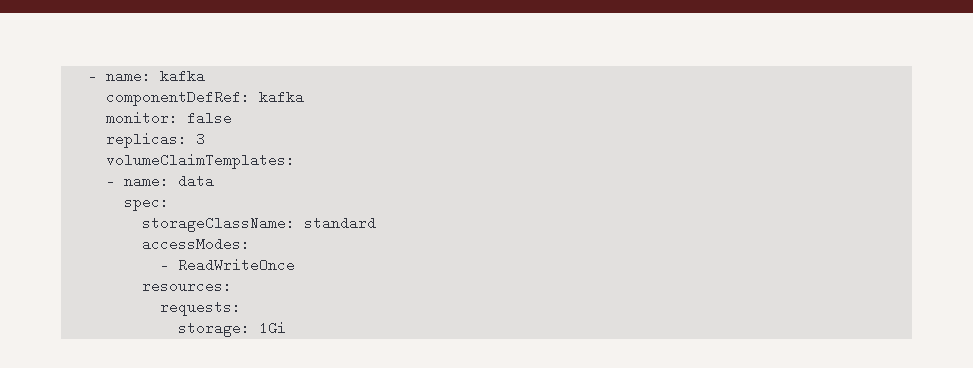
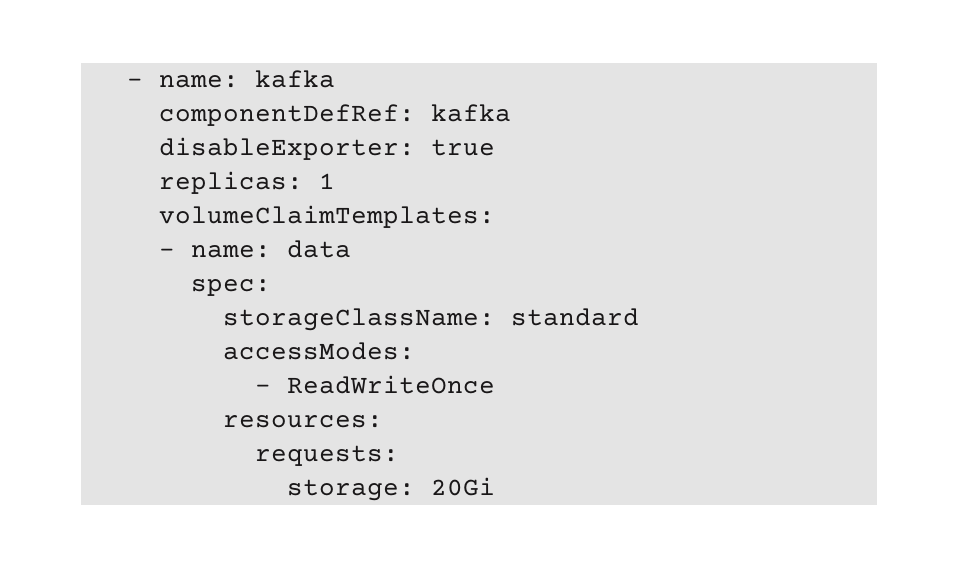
- monitor: false
+ disableExporter: true
- replicas: 3
+ replicas: 1
- storage: 1Gi
+ storage: 20Gi

